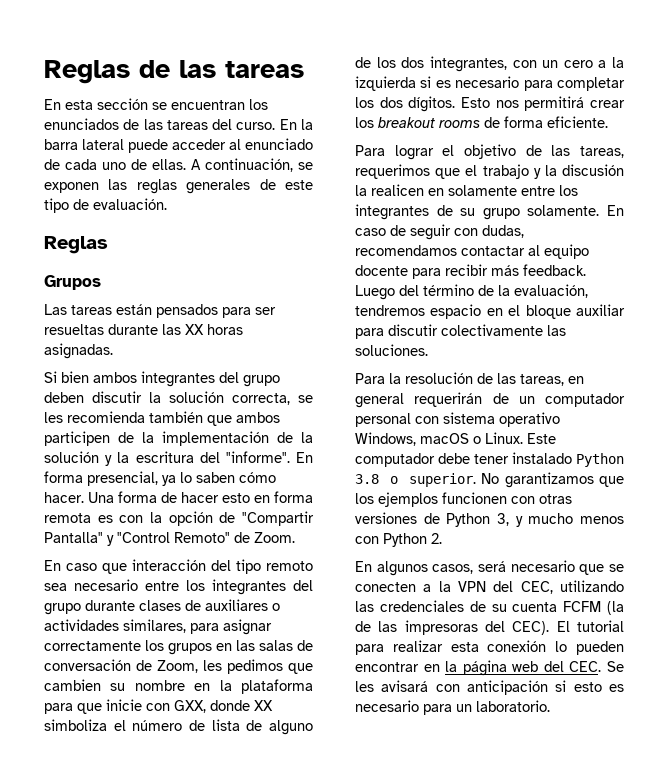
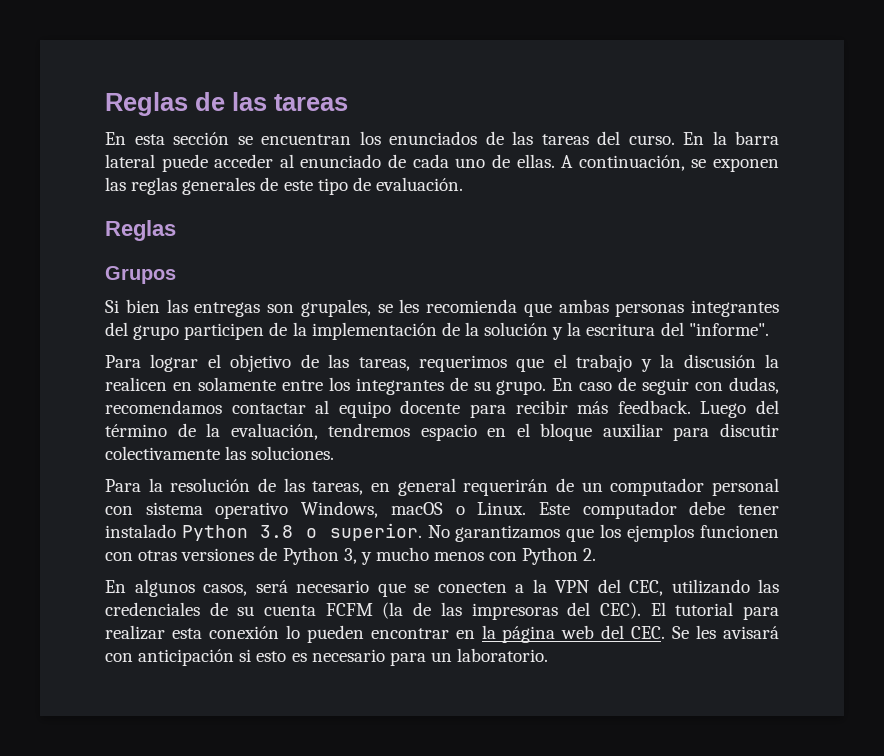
- Las tareas están pensados para ser resueltas durante las XX horas asignadas.
- Si bien ambos integrantes del grupo deben discutir la solución correcta, se les recomienda también que ambos participen de la implementación de la solución y la escritura del "informe". En forma presencial, ya lo saben cómo hacer. Una forma de hacer esto en forma remota es con la opción de "Compartir Pantalla" y "Control Remoto" de Zoom.
- En caso que interacción del tipo remoto sea necesario entre los integrantes del grupo durante clases de auxiliares o actividades similares, para asignar correctamente los grupos en las salas de conversación de Zoom, les pedimos que cambien su nombre en la plataforma para que inicie con GXX, donde XX simboliza el número de lista de alguno de los dos integrantes, con un cero a la izquierda si es necesario para completar los dos dígitos. Esto nos permitirá crear los breakout rooms de forma eficiente.
+ Si bien las entregas son grupales, se les recomienda que ambas personas integrantes del grupo participen de la implementación de la solución y la escritura del "informe".
- Para lograr el objetivo de las tareas, requerimos que el trabajo y la discusión la realicen en solamente entre los integrantes de su grupo solamente.
+ Para lograr el objetivo de las tareas, requerimos que el trabajo y la discusión la realicen en solamente entre los integrantes de su grupo.

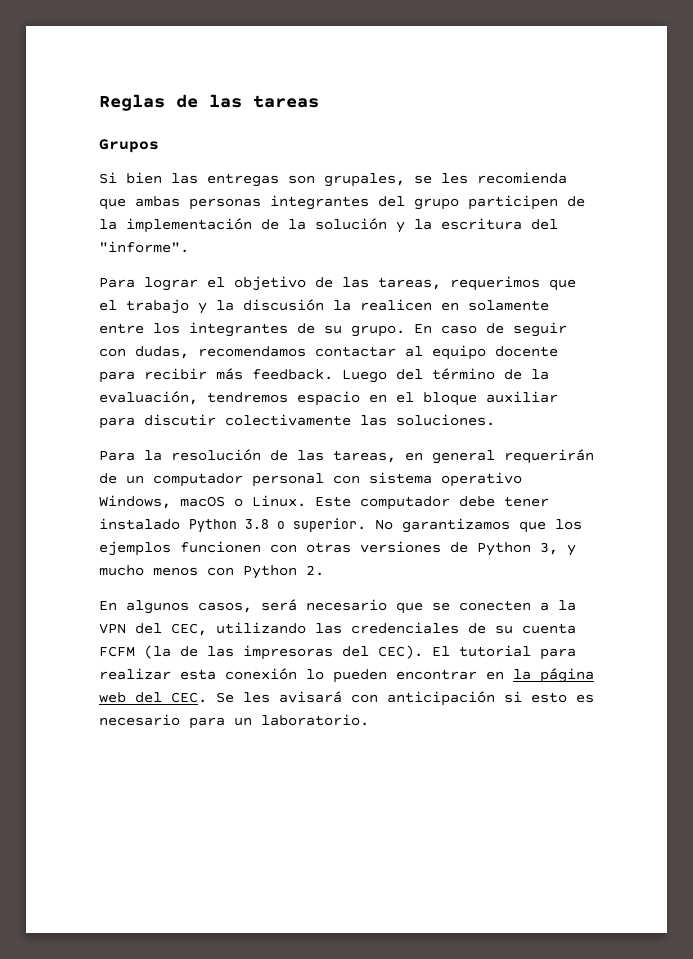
- En esta sección se encuentran los enunciados de las tareas del curso. En la barra lateral puede acceder al enunciado de cada uno de ellas. A continuación, se exponen las reglas generales de este tipo de evaluación.
- Reglas

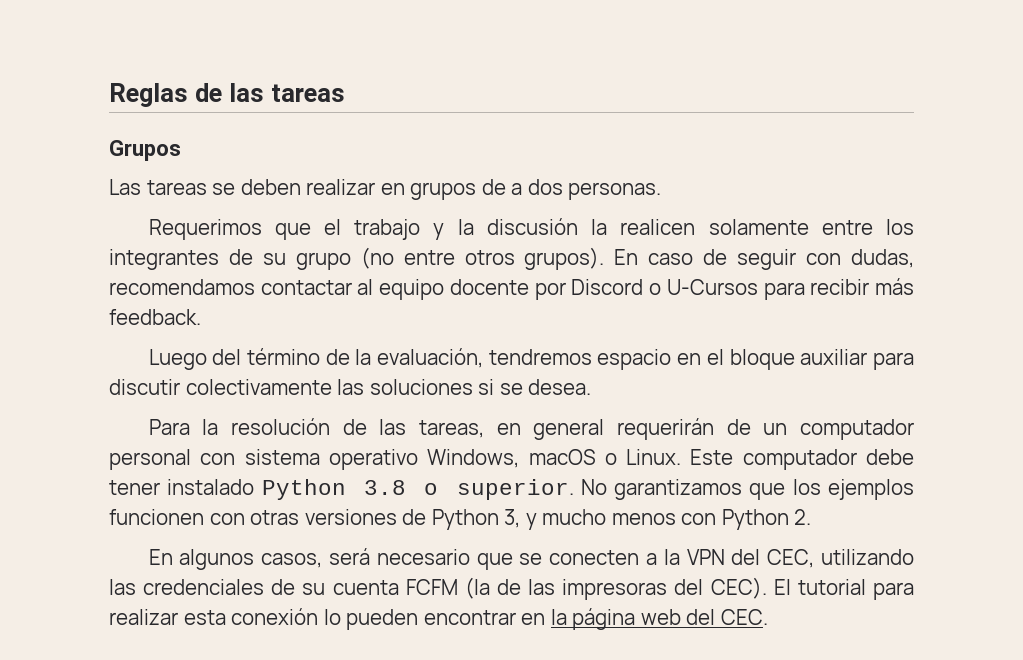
- Si bien las entregas son grupales, se les recomienda que ambas personas integrantes del grupo participen de la implementación de la solución y la escritura del "informe".
- Para lograr el objetivo de las tareas, requerimos que el trabajo y la discusión la realicen en solamente entre los integrantes de su grupo.
+ Las tareas se deben realizar en grupos de a dos personas.
+ Requerimos que el trabajo y la discusión la realicen solamente entre los integrantes de su grupo (no entre otros grupos).
- En caso de seguir con dudas, recomendamos contactar al equipo docente para recibir más feedback. Luego del término de la evaluación, tendremos espacio en el bloque auxiliar para discutir colectivamente las soluciones.
+ En caso de seguir con dudas, recomendamos contactar al equipo docente por Discord o U-Cursos para recibir más feedback.
+ Luego del término de la evaluación, tendremos espacio en el bloque auxiliar para discutir colectivamente las soluciones si se desea.
- El tutorial para realizar esta conexión lo pueden encontrar en la página web del CEC. Se les avisará con anticipación si esto es necesario para un laboratorio.
+ El tutorial para realizar esta conexión lo pueden encontrar en la página web del CEC.

